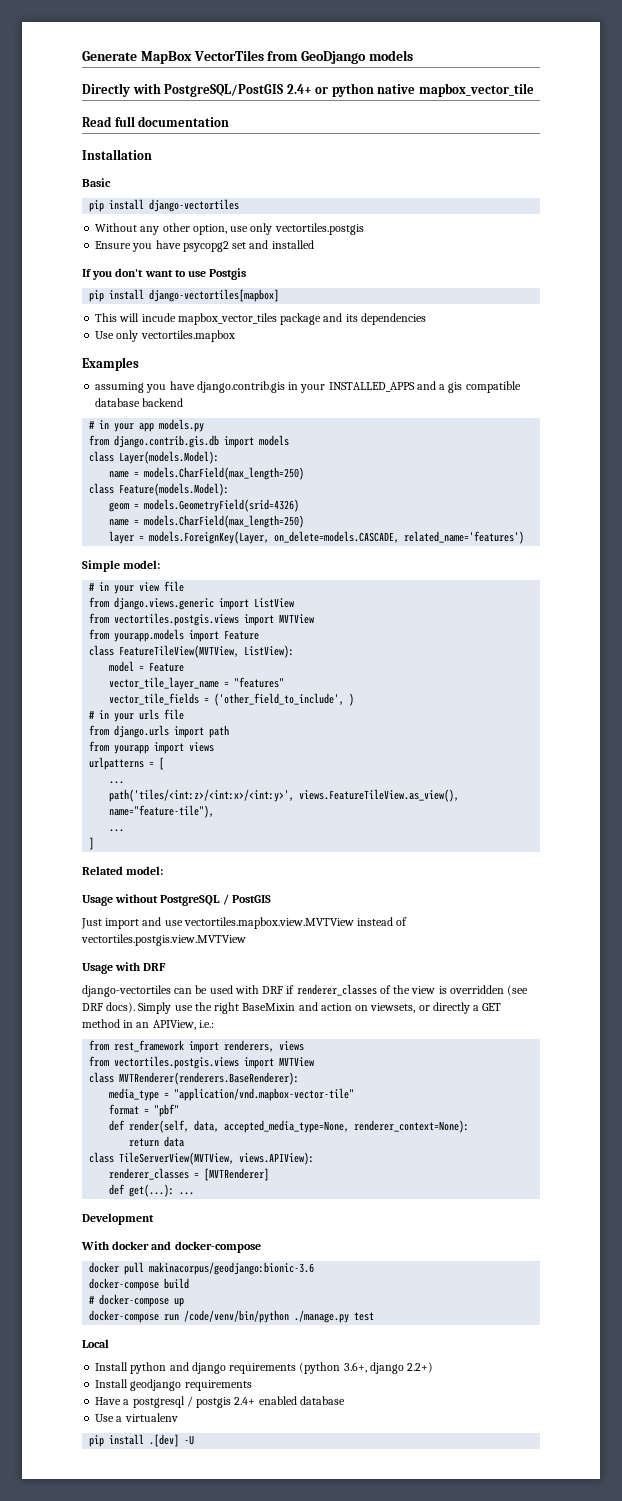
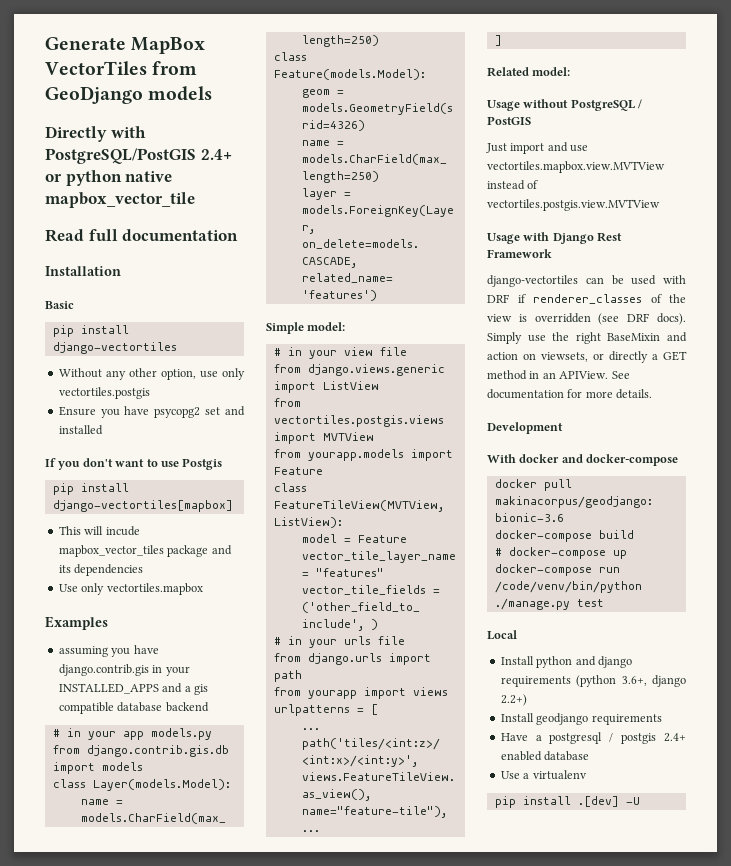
- Usage with DRF
+ Usage with Django Rest Framework
- Simply use the right BaseMixin and action on viewsets, or directly a GET method in an APIView, i.e.:
- from rest_framework import renderers, views
- from vectortiles.postgis.views import MVTView
- class MVTRenderer(renderers.BaseRenderer):
- media_type = "application/vnd.mapbox-vector-tile"
- format = "pbf"
- def render(self, data, accepted_media_type=None, renderer_context=None):
- return data
- class TileServerView(MVTView, views.APIView):
- renderer_classes = [MVTRenderer]
- def get(...): ...
+ Simply use the right BaseMixin and action on viewsets, or directly a GET method in an APIView. See documentation for more details.

